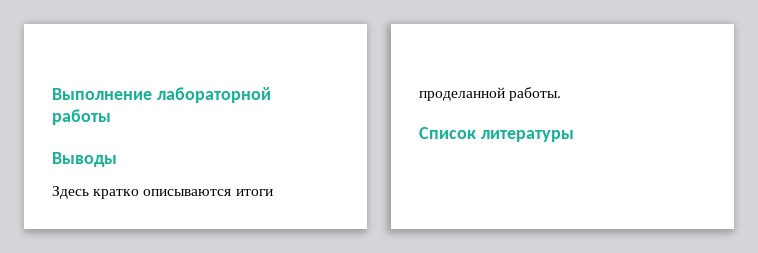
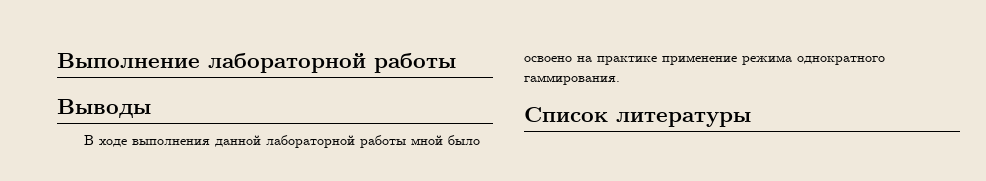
- Здесь кратко описываются итоги проделанной работы.
+ В ходе выполнения данной лабораторной работы мной было освоено на практике применение режима однократного гаммирования.

